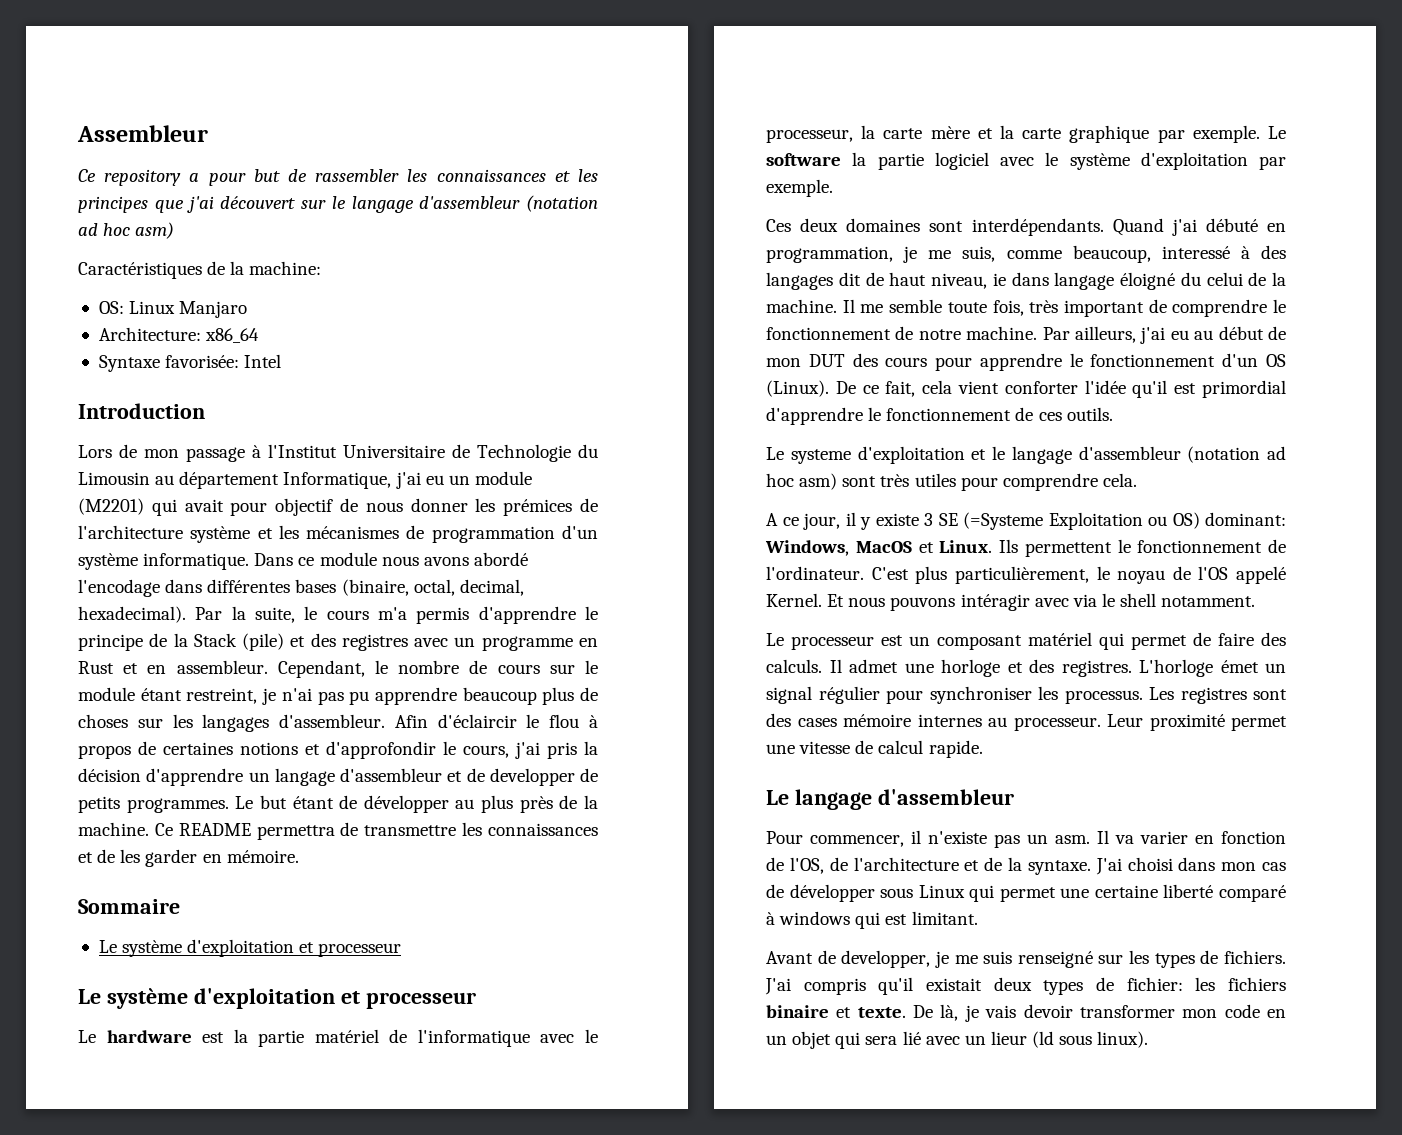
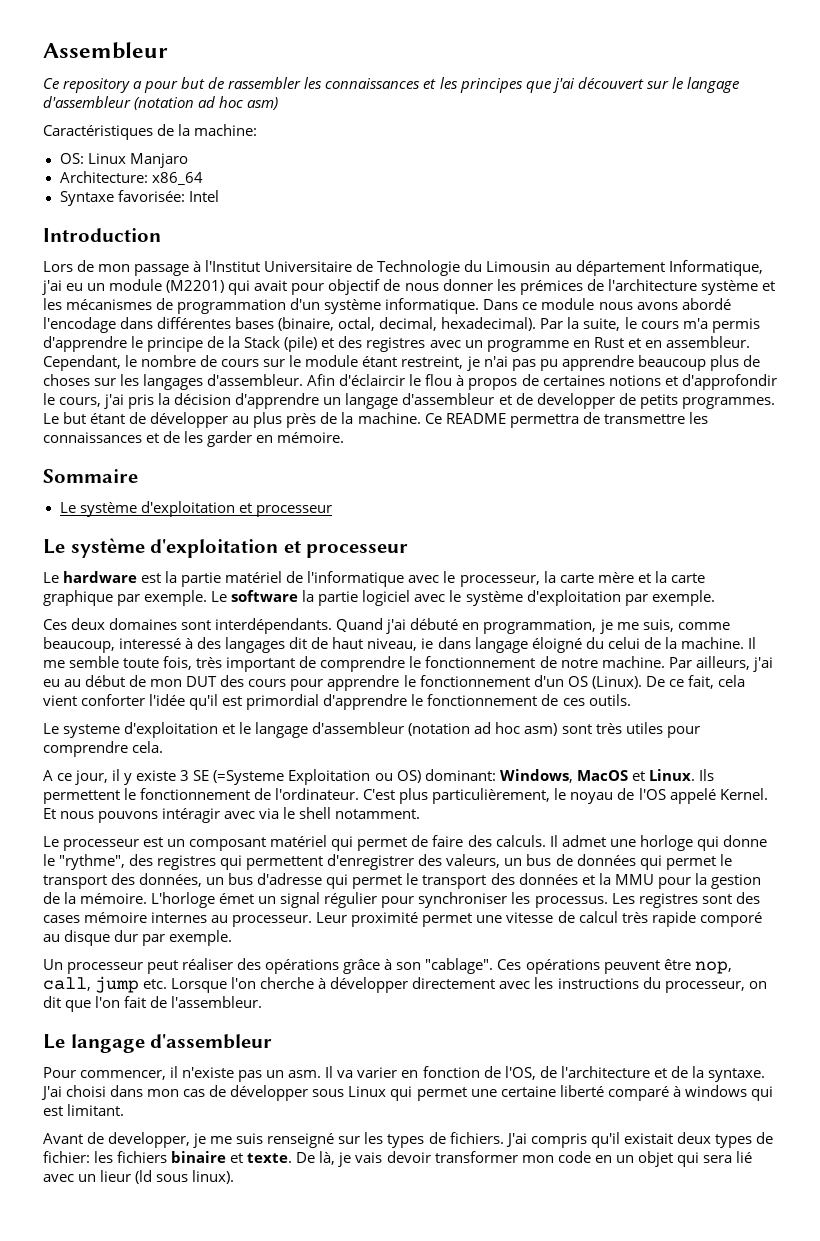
- Il admet une horloge et des registres.
+ Il admet une horloge qui donne le "rythme", des registres qui permettent d'enregistrer des valeurs, un bus de données qui permet le transport des données, un bus d'adresse qui permet le transport des données et la MMU pour la gestion de la mémoire.
- Leur proximité permet une vitesse de calcul rapide.
+ Leur proximité permet une vitesse de calcul très rapide comporé au disque dur par exemple.
+ Un processeur peut réaliser des opérations grâce à son "cablage". Ces opérations peuvent être nop, call, jump etc. Lorsque l'on cherche à développer directement avec les instructions du processeur, on dit que l'on fait de l'assembleur.

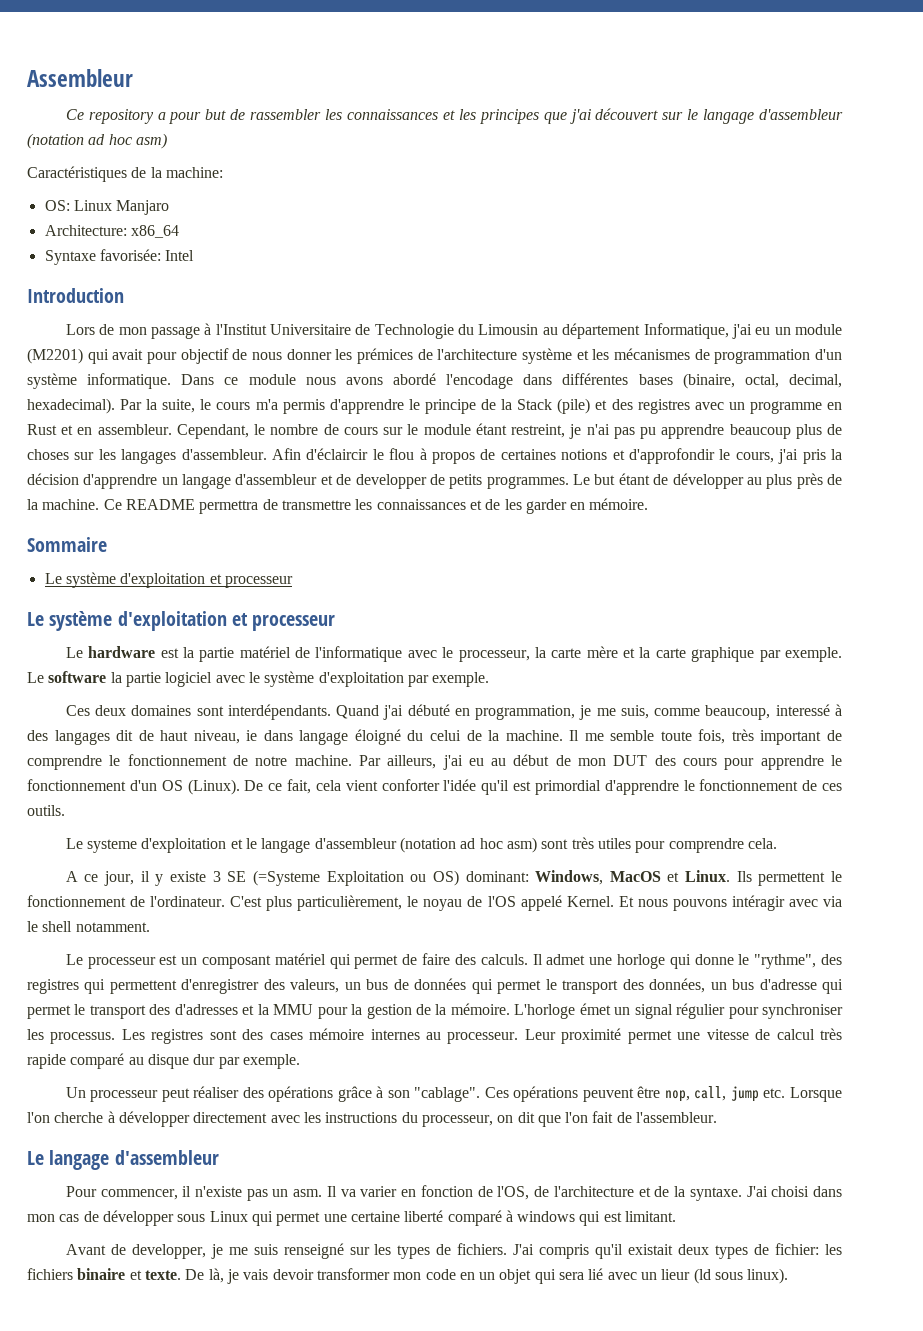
- Il admet une horloge qui donne le "rythme", des registres qui permettent d'enregistrer des valeurs, un bus de données qui permet le transport des données, un bus d'adresse qui permet le transport des données et la MMU pour la gestion de la mémoire.
+ Il admet une horloge qui donne le "rythme", des registres qui permettent d'enregistrer des valeurs, un bus de données qui permet le transport des données, un bus d'adresse qui permet le transport des d'adresses et la MMU pour la gestion de la mémoire.
- Leur proximité permet une vitesse de calcul très rapide comporé au disque dur par exemple.
+ Leur proximité permet une vitesse de calcul très rapide comparé au disque dur par exemple.

